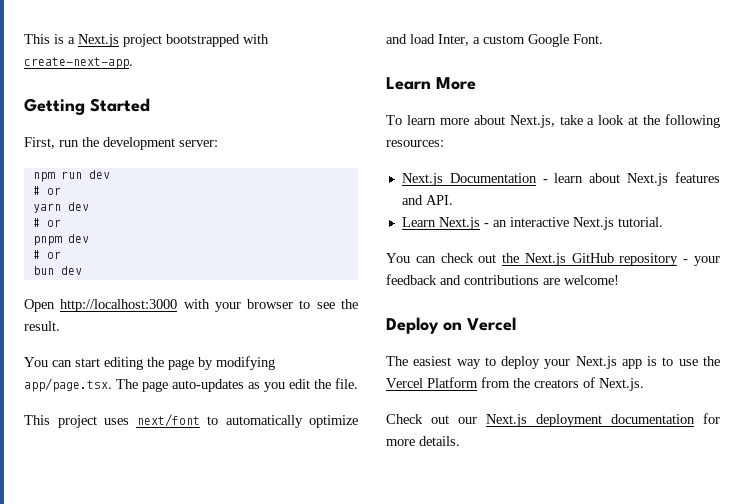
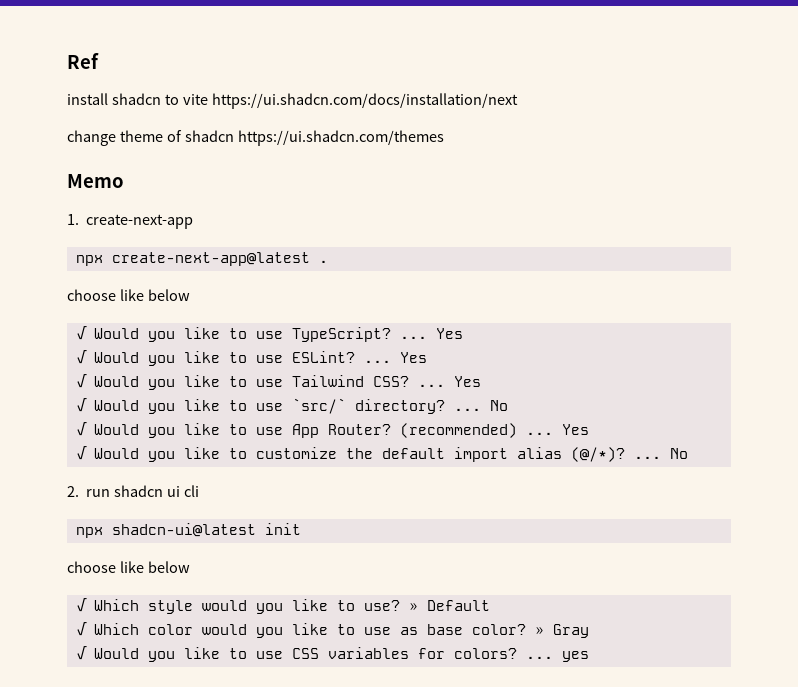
- This is a Next.js project bootstrapped with create-next-app.
- Getting Started
- First, run the development server:
- npm run dev
- # or
- yarn dev
- # or
- pnpm dev
- # or
- bun dev
- Open http://localhost:3000 with your browser to see the result.
- You can start editing the page by modifying app/page.tsx. The page auto-updates as you edit the file.
- This project uses next/font to automatically optimize and load Inter, a custom Google Font.
- Learn More
- To learn more about Next.js, take a look at the following resources:
- Next.js Documentation - learn about Next.js features and API.
- Learn Next.js - an interactive Next.js tutorial.
- You can check out the Next.js GitHub repository - your feedback and contributions are welcome!
- Deploy on Vercel
- The easiest way to deploy your Next.js app is to use the Vercel Platform from the creators of Next.js.
- Check out our Next.js deployment documentation for more details.
+ Ref
+ install shadcn to vite https://ui.shadcn.com/docs/installation/next
+ change theme of shadcn https://ui.shadcn.com/themes
+ Memo
+ 1. create-next-app
+ npx create-next-app@latest .
+ choose like below
+ √ Would you like to use TypeScript? ... Yes
+ √ Would you like to use ESLint? ... Yes
+ √ Would you like to use Tailwind CSS? ... Yes
+ √ Would you like to use `src/` directory? ... No
+ √ Would you like to use App Router? (recommended) ... Yes
+ √ Would you like to customize the default import alias (@/*)? ... No
+ 2. run shadcn ui cli
+ npx shadcn-ui@latest init
+ choose like below
+ √ Which style would you like to use? » Default
+ √ Which color would you like to use as base color? » Gray
+ √ Would you like to use CSS variables for colors? ... yes

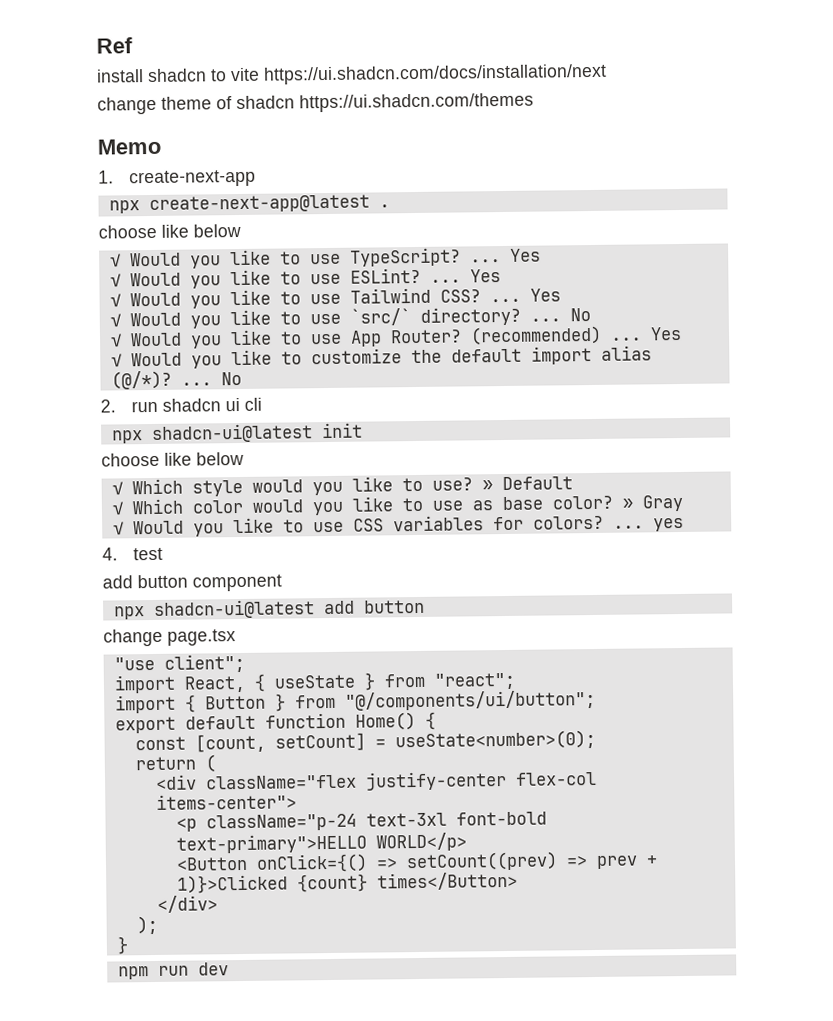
+ 4. test
+ add button component
+ npx shadcn-ui@latest add button
+ change page.tsx
+ "use client";
+ import React, { useState } from "react";
+ import { Button } from "@/components/ui/button";
+ export default function Home() {
+ const [count, setCount] = useState<number>(0);
+ return (
+ <div className="flex justify-center flex-col items-center">
+ <p className="p-24 text-3xl font-bold text-primary">HELLO WORLD</p>
+ <Button onClick={() => setCount((prev) => prev + 1)}>Clicked {count} times</Button>
+ </div>
+ );
+ }
+ npm run dev

